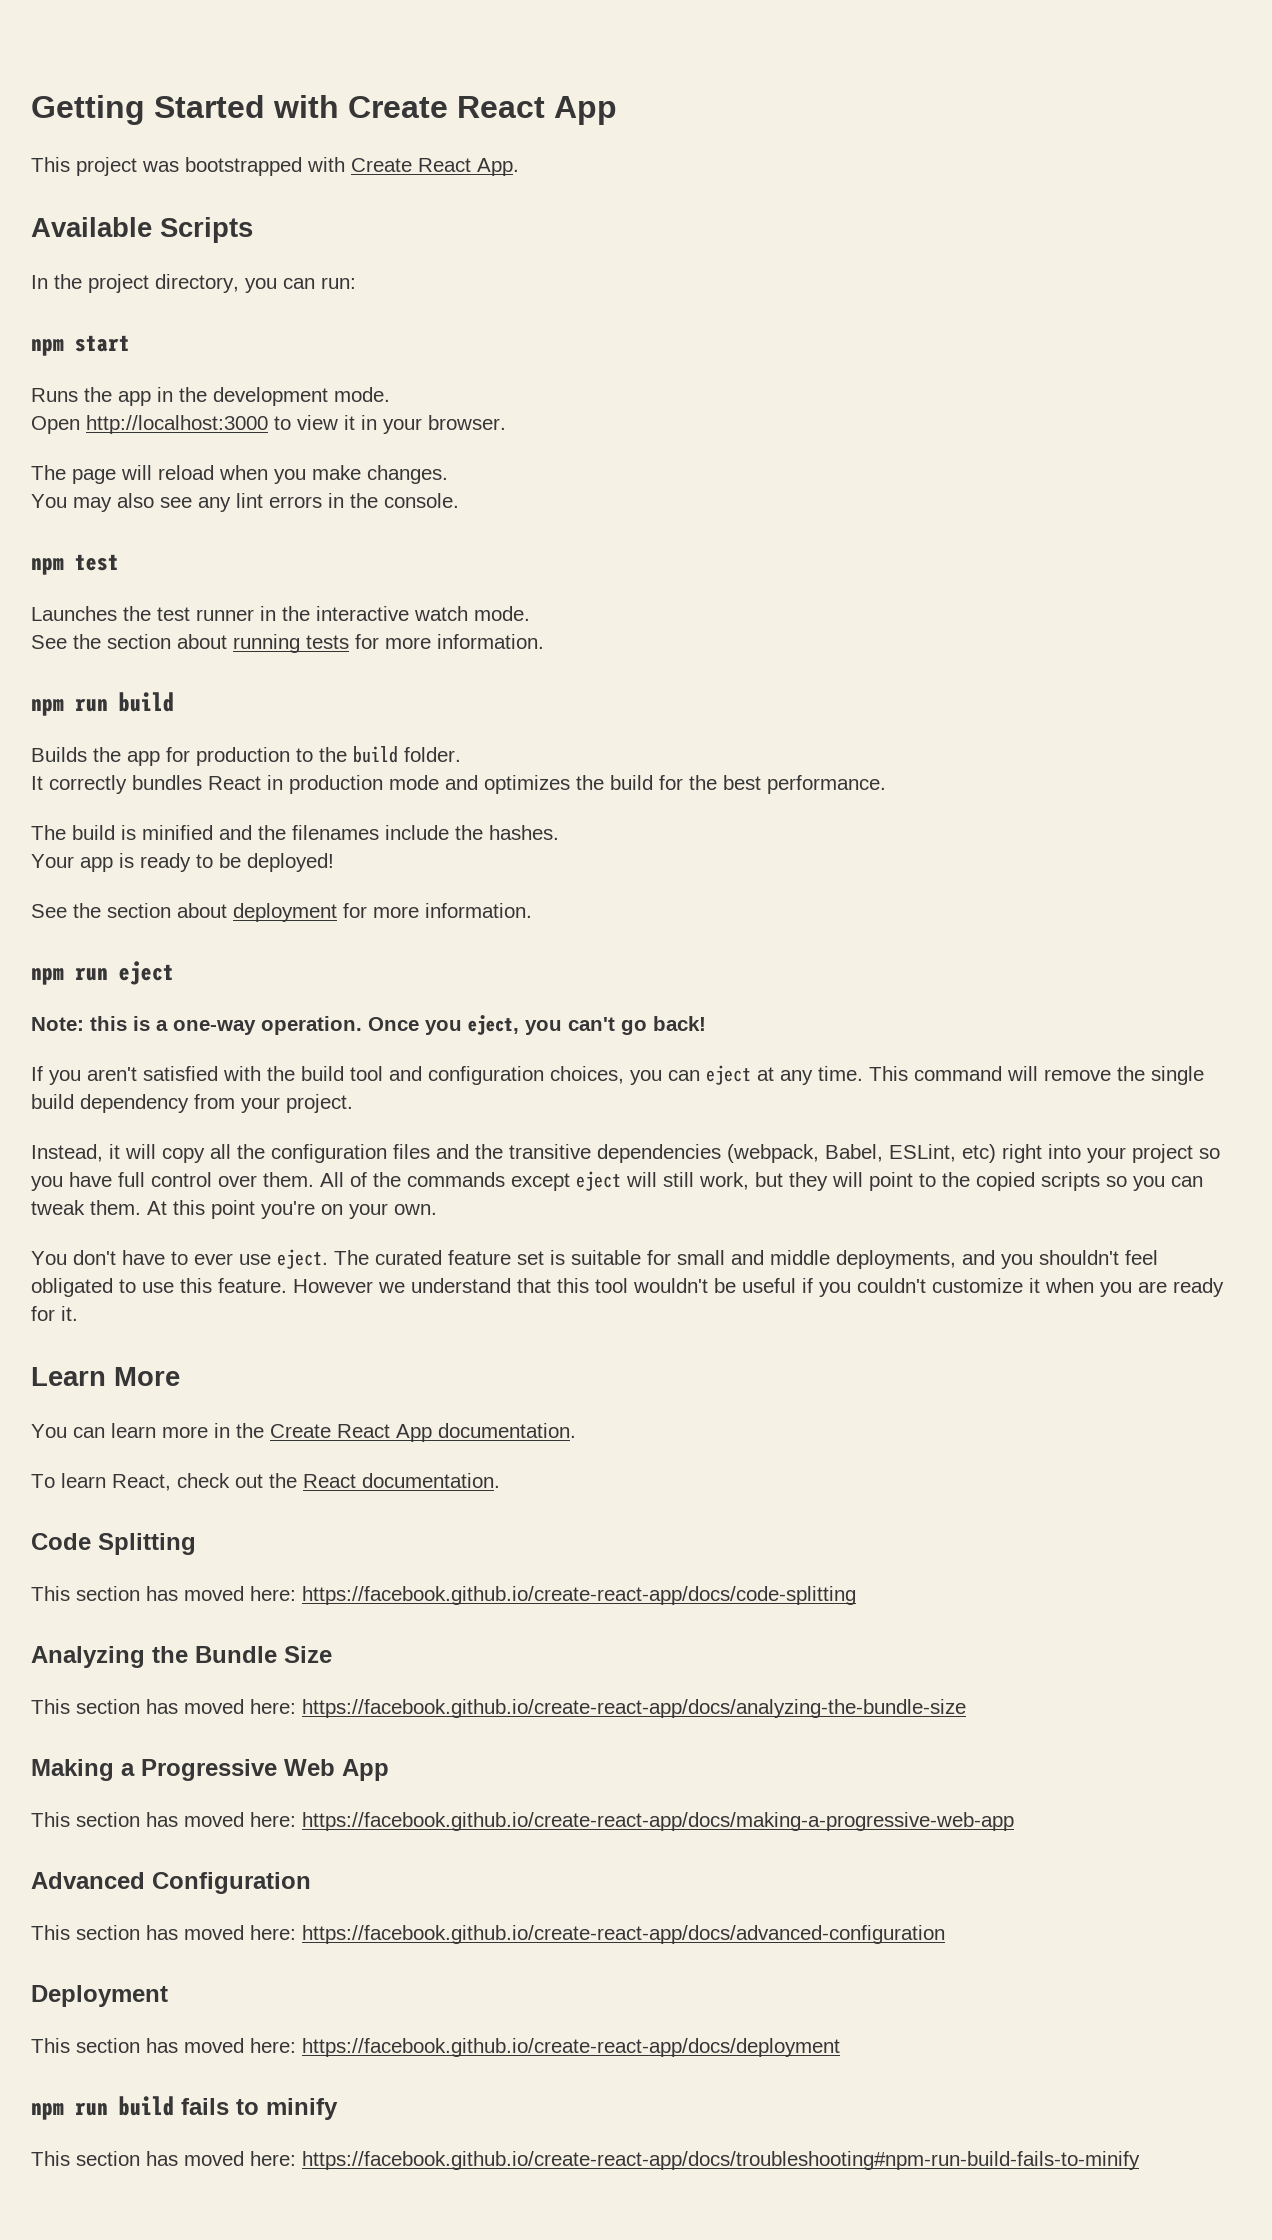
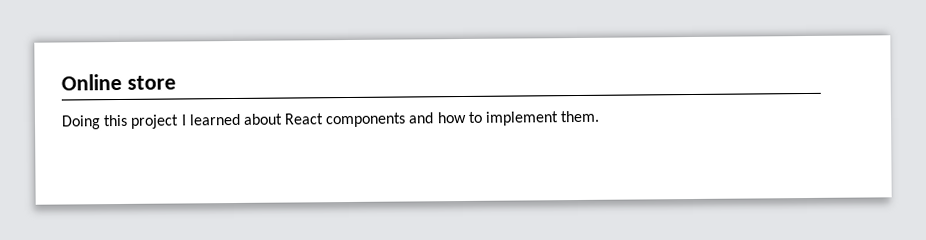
- Getting Started with Create React App
- This project was bootstrapped with Create React App.
- Available Scripts
- In the project directory, you can run:
- npm start
- Runs the app in the development mode.
- Open http://localhost:3000 to view it in your browser.
- The page will reload when you make changes.
- You may also see any lint errors in the console.
- npm test
- Launches the test runner in the interactive watch mode.
- See the section about running tests for more information.
- npm run build
- Builds the app for production to the build folder.
- It correctly bundles React in production mode and optimizes the build for the best performance.
- The build is minified and the filenames include the hashes.
- Your app is ready to be deployed!
- See the section about deployment for more information.
- npm run eject
- Note: this is a one-way operation. Once you eject, you can't go back!
- If you aren't satisfied with the build tool and configuration choices, you can eject at any time. This command will remove the single build dependency from your project.
- Instead, it will copy all the configuration files and the transitive dependencies (webpack, Babel, ESLint, etc) right into your project so you have full control over them. All of the commands except eject will still work, but they will point to the copied scripts so you can tweak them. At this point you're on your own.
- You don't have to ever use eject. The curated feature set is suitable for small and middle deployments, and you shouldn't feel obligated to use this feature. However we understand that this tool wouldn't be useful if you couldn't customize it when you are ready for it.
- Learn More
- You can learn more in the Create React App documentation.
- To learn React, check out the React documentation.
- Code Splitting
- This section has moved here: https://facebook.github.io/create-react-app/docs/code-splitting
- Analyzing the Bundle Size
- This section has moved here: https://facebook.github.io/create-react-app/docs/analyzing-the-bundle-size
- Making a Progressive Web App
- This section has moved here: https://facebook.github.io/create-react-app/docs/making-a-progressive-web-app
- Advanced Configuration
- This section has moved here: https://facebook.github.io/create-react-app/docs/advanced-configuration
- Deployment
- This section has moved here: https://facebook.github.io/create-react-app/docs/deployment
- npm run build fails to minify
- This section has moved here: https://facebook.github.io/create-react-app/docs/troubleshooting#npm-run-build-fails-to-minify
+ Online store
+ Doing this project I learned about React components and how to implement them.

